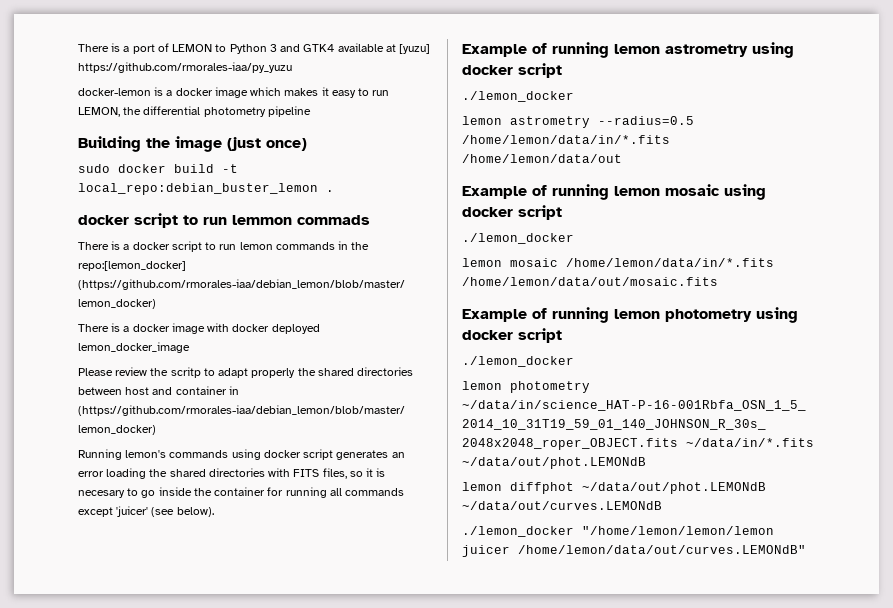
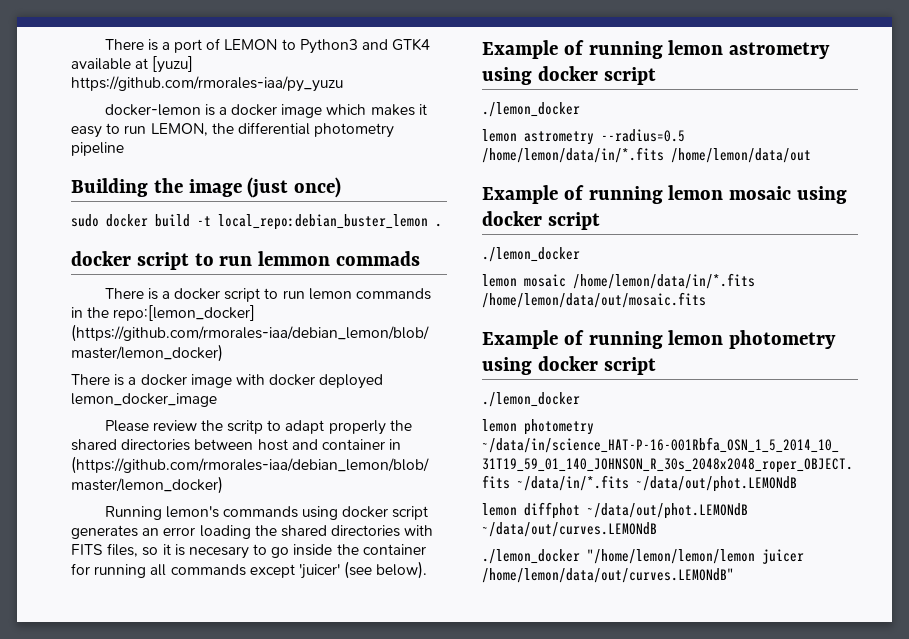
- There is a port of LEMON to Python 3 and GTK4 available at [yuzu] https://github.com/rmorales-iaa/py_yuzu
+ There is a port of LEMON to Python3 and GTK4 available at [yuzu] https://github.com/rmorales-iaa/py_yuzu

